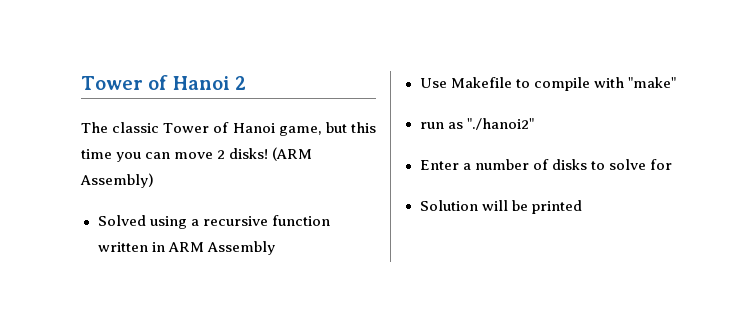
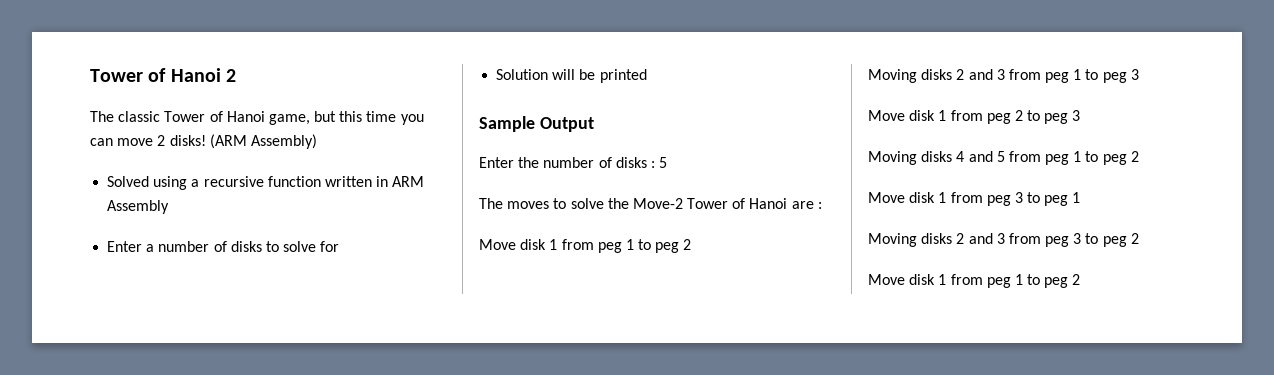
- Use Makefile to compile with "make"
- run as "./hanoi2"
+ Sample Output
+ Enter the number of disks : 5
+ The moves to solve the Move-2 Tower of Hanoi are :
+ Move disk 1 from peg 1 to peg 2
+ Moving disks 2 and 3 from peg 1 to peg 3
+ Move disk 1 from peg 2 to peg 3
+ Moving disks 4 and 5 from peg 1 to peg 2
+ Move disk 1 from peg 3 to peg 1
+ Moving disks 2 and 3 from peg 3 to peg 2
+ Move disk 1 from peg 1 to peg 2

